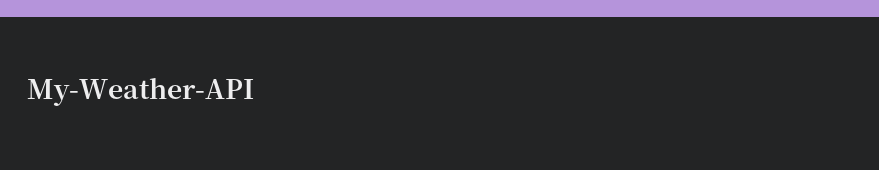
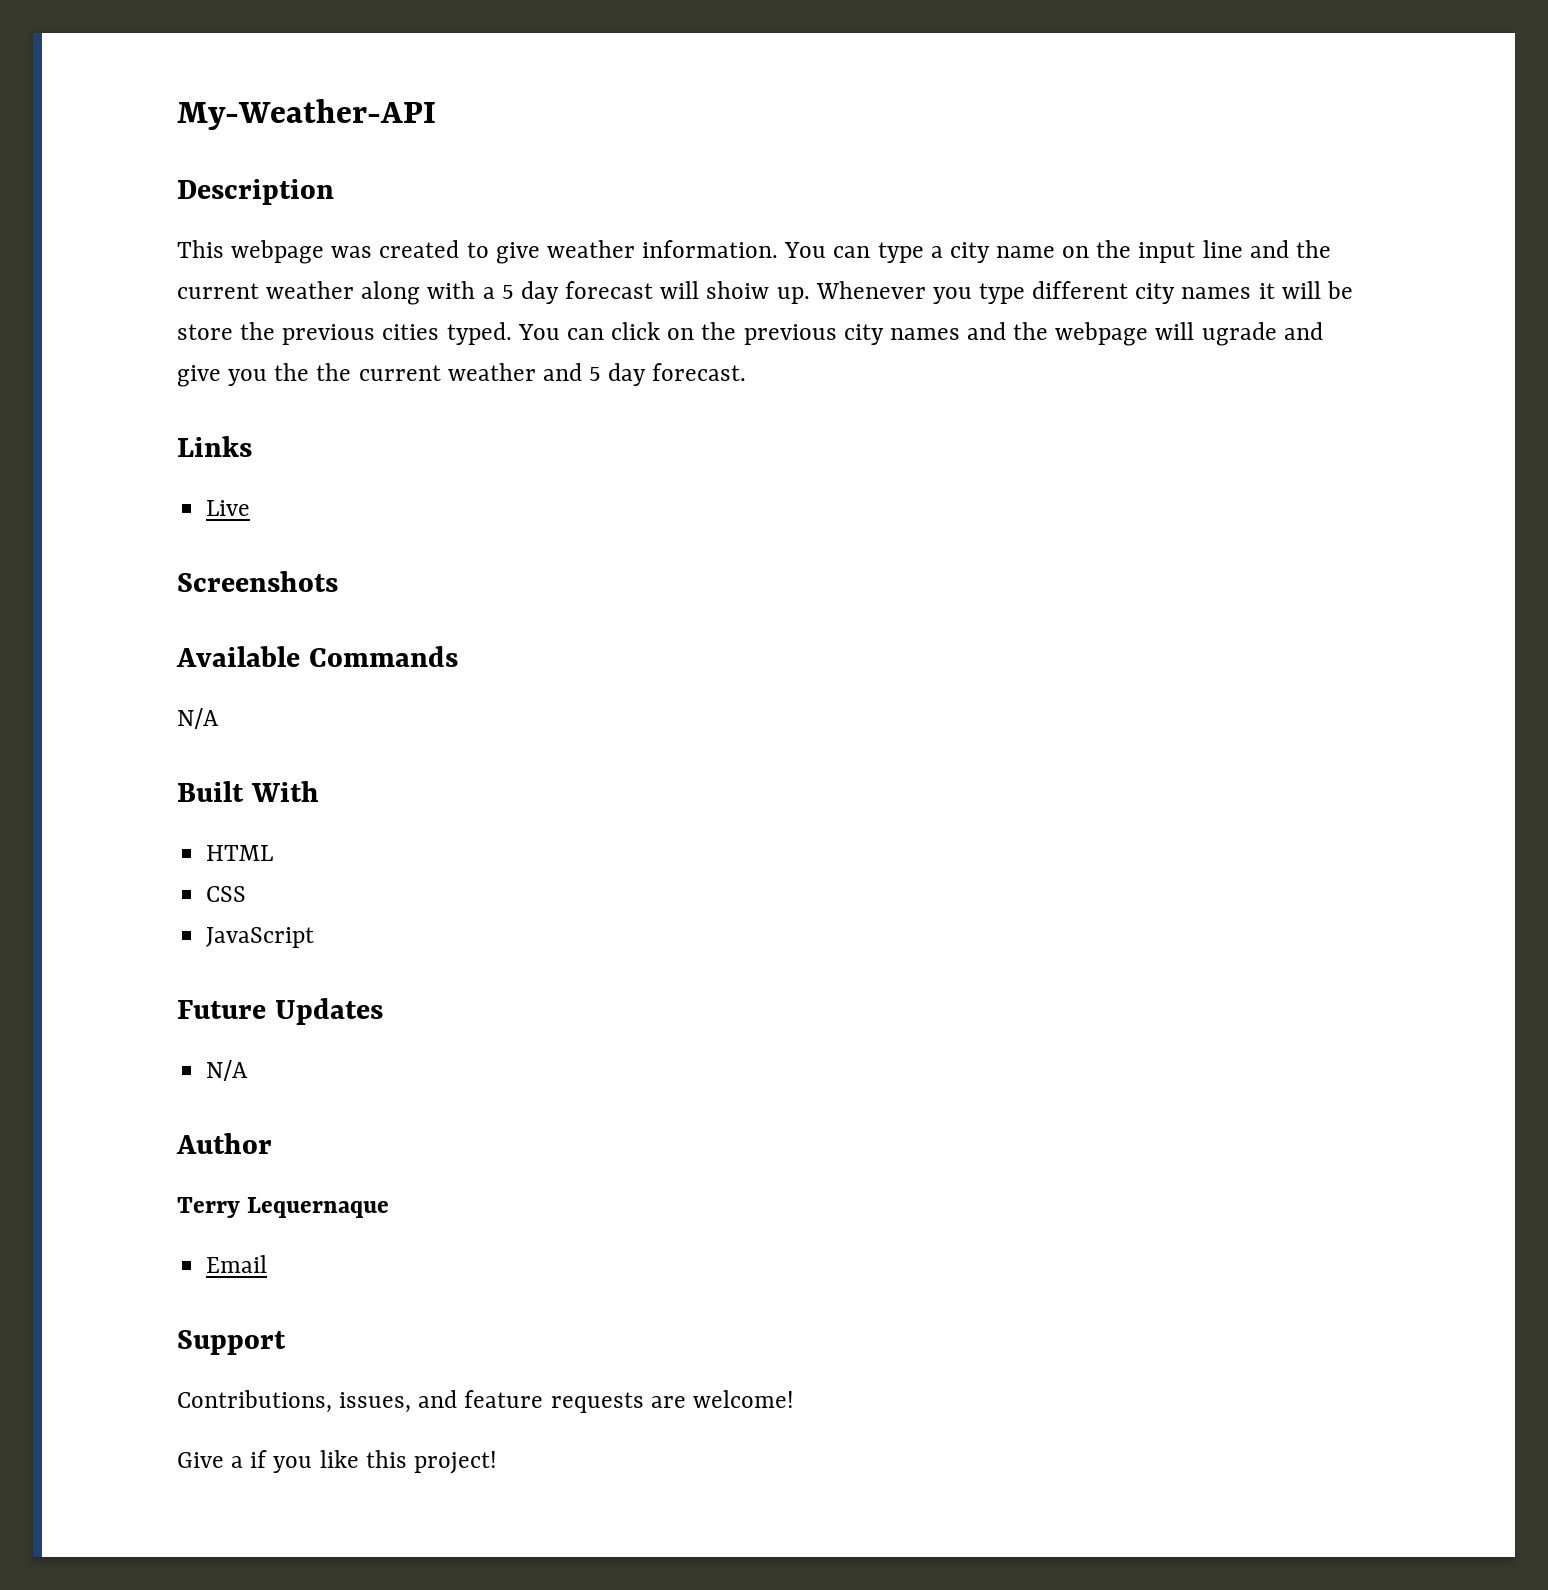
+ Description
+ This webpage was created to give weather information. You can type a city name on the input line and the current weather along with a 5 day forecast will shoiw up. Whenever you type different city names it will be store the previous cities typed. You can click on the previous city names and the webpage will ugrade and give you the the current weather and 5 day forecast.
+ Links
+ Live
+ Screenshots
+ Available Commands
+ N/A
+ Built With
+ HTML
+ CSS
+ JavaScript
+ Future Updates
+ N/A
+ Author
+ Terry Lequernaque
+ Email
+ Support
+ Contributions, issues, and feature requests are welcome!
+ Give a if you like this project!

